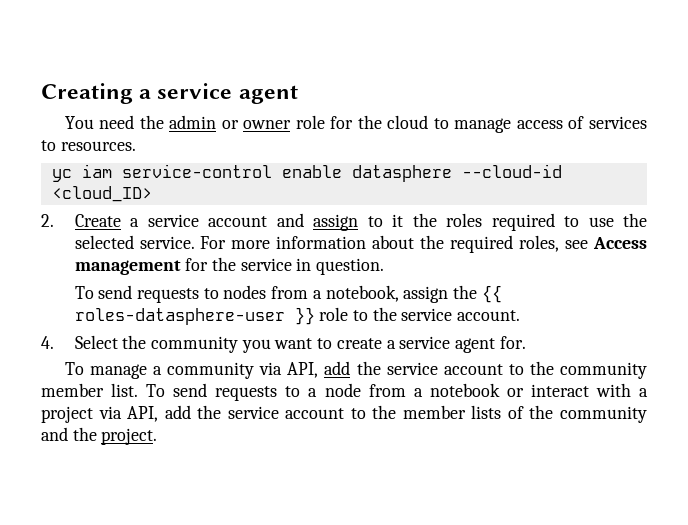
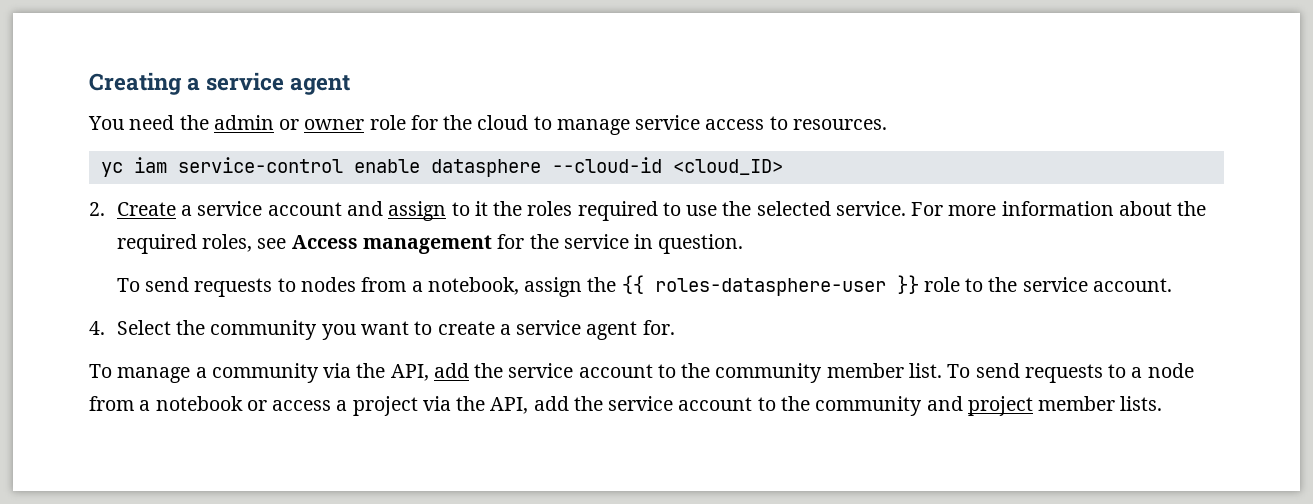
- You need the admin or owner role for the cloud to manage access of services to resources.
+ You need the admin or owner role for the cloud to manage service access to resources.
- To manage a community via API, add the service account to the community member list.
+ To manage a community via the API, add the service account to the community member list.
- To send requests to a node from a notebook or interact with a project via API, add the service account to the member lists of the community and the project.
+ To send requests to a node from a notebook or access a project via the API, add the service account to the community and project member lists.

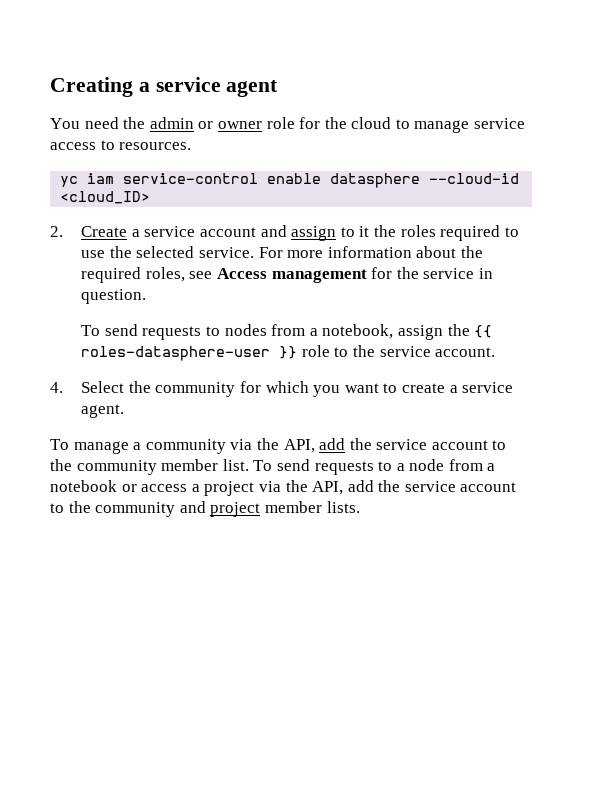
- 4. Select the community you want to create a service agent for.
+ 4. Select the community for which you want to create a service agent.

